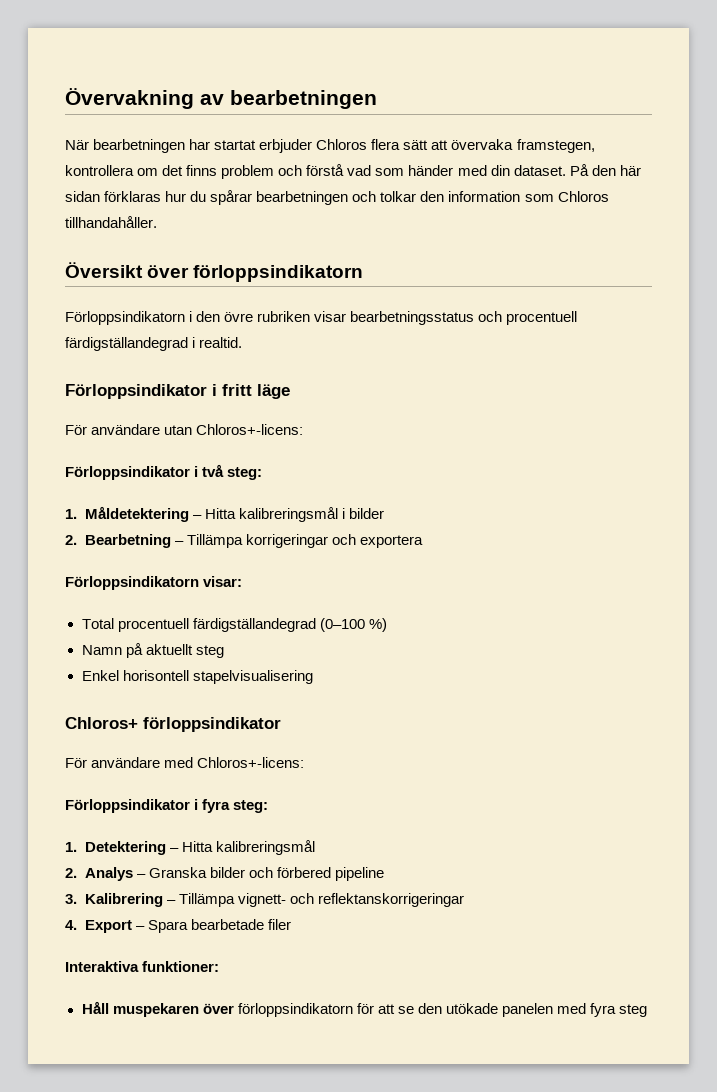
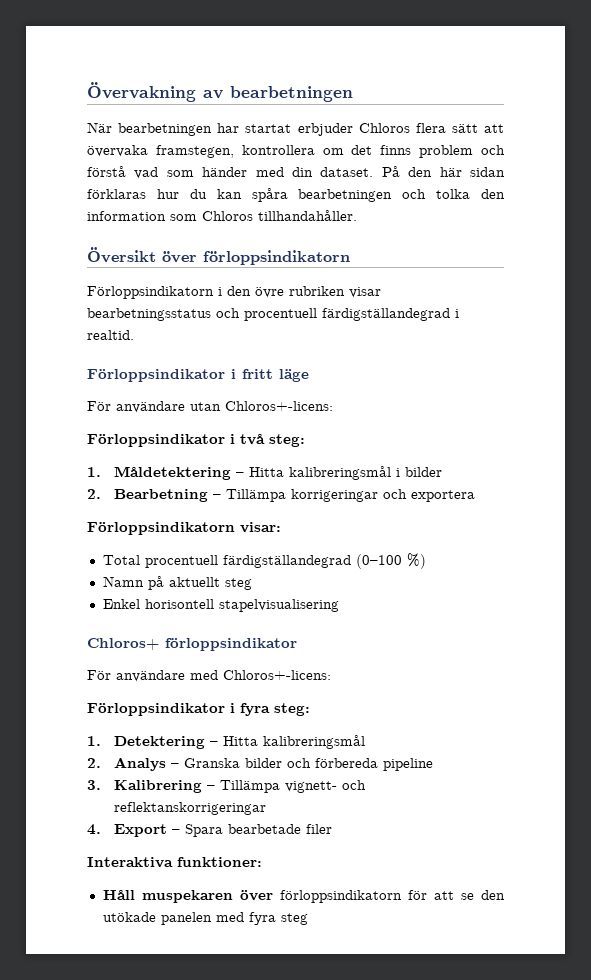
- På den här sidan förklaras hur du spårar bearbetningen och tolkar den information som Chloros tillhandahåller.
+ På den här sidan förklaras hur du kan spåra bearbetningen och tolka den information som Chloros tillhandahåller.
- 2. Analys – Granska bilder och förbered pipeline
+ 2. Analys – Granska bilder och förbereda pipeline

